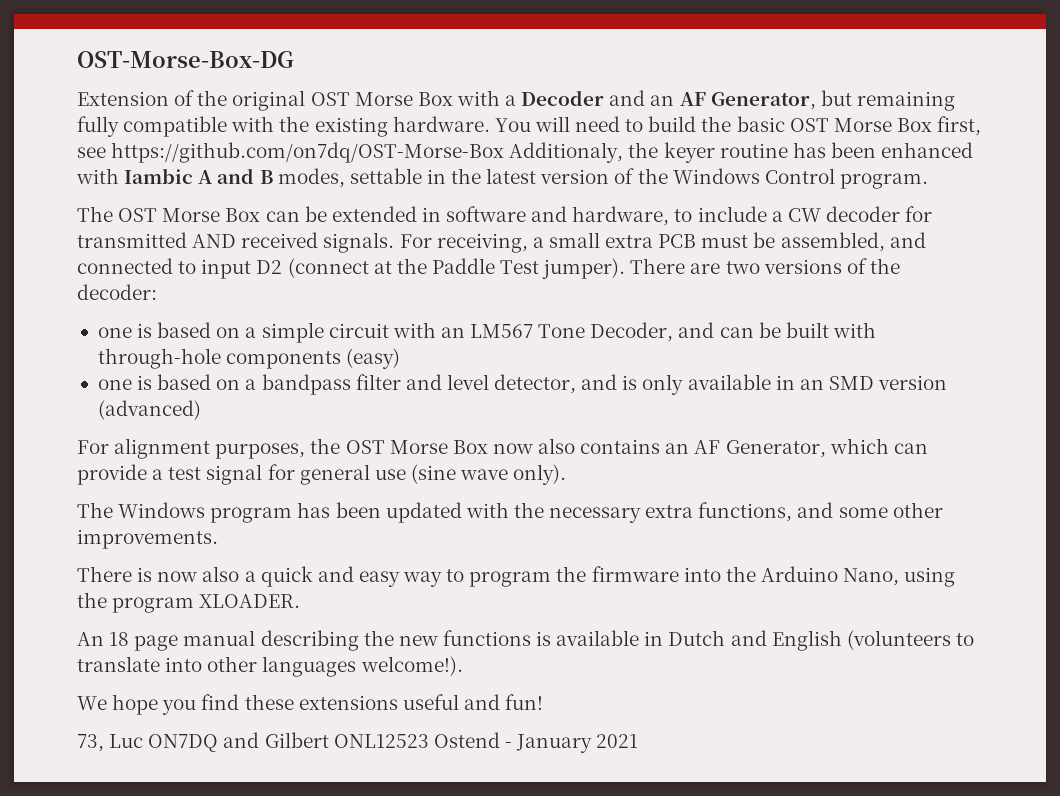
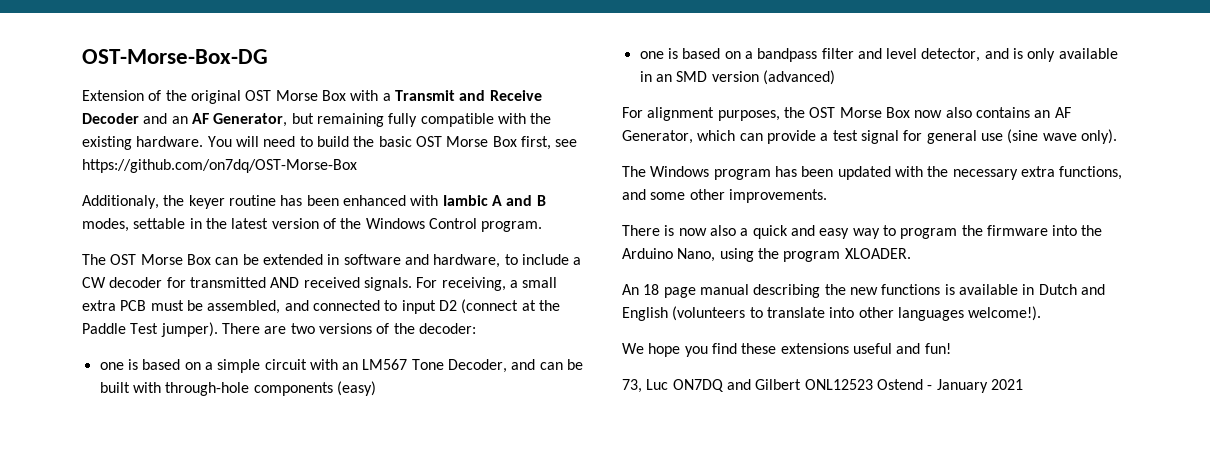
- Extension of the original OST Morse Box with a Decoder and an AF Generator, but remaining fully compatible with the existing hardware.
+ Extension of the original OST Morse Box with a Transmit and Receive Decoder and an AF Generator, but remaining fully compatible with the existing hardware.
- You will need to build the basic OST Morse Box first, see https://github.com/on7dq/OST-Morse-Box Additionaly, the keyer routine has been enhanced with Iambic A and B modes, settable in the latest version of the Windows Control program.
+ You will need to build the basic OST Morse Box first, see https://github.com/on7dq/OST-Morse-Box
+ Additionaly, the keyer routine has been enhanced with Iambic A and B modes, settable in the latest version of the Windows Control program.

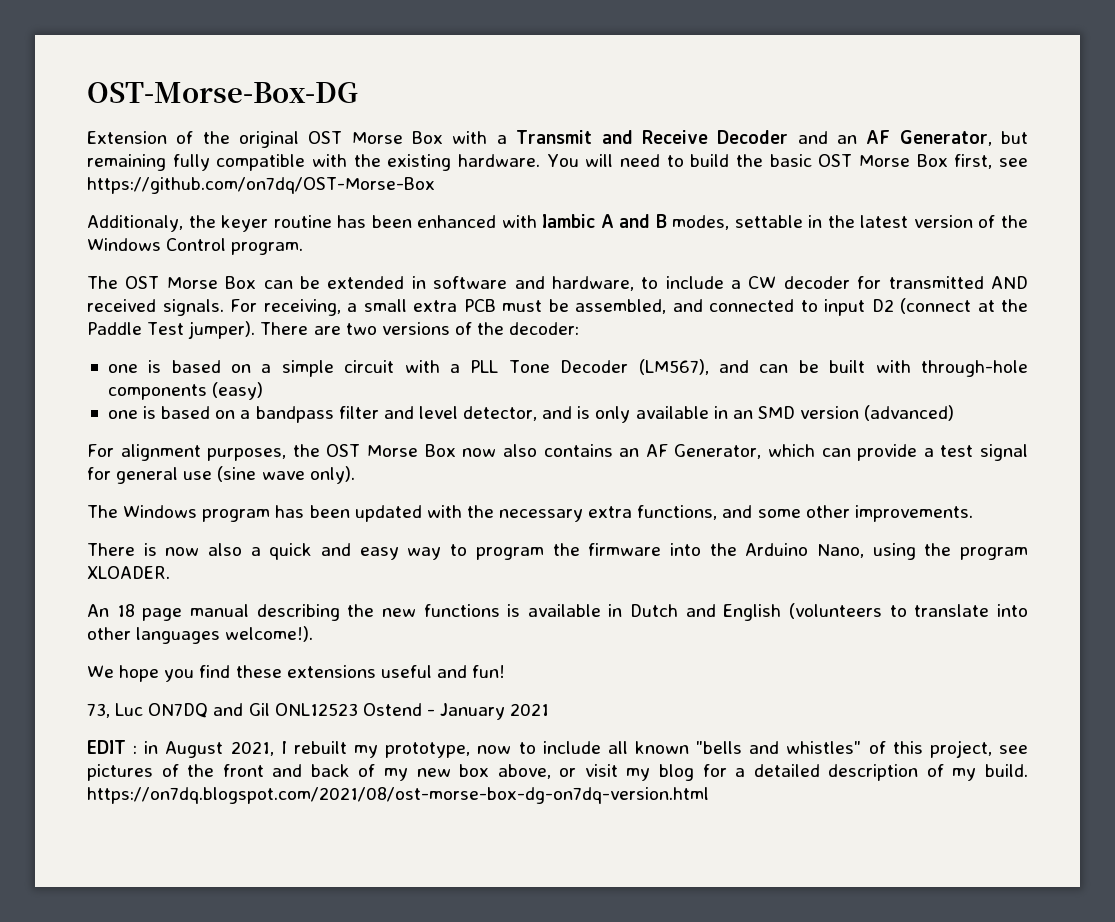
- one is based on a simple circuit with an LM567 Tone Decoder, and can be built with through-hole components (easy)
+ one is based on a simple circuit with a PLL Tone Decoder (LM567), and can be built with through-hole components (easy)
- 73, Luc ON7DQ and Gilbert ONL12523 Ostend - January 2021
+ 73, Luc ON7DQ and Gil ONL12523 Ostend - January 2021
+ EDIT : in August 2021, I rebuilt my prototype, now to include all known "bells and whistles" of this project, see pictures of the front and back of my new box above, or visit my blog for a detailed description of my build. https://on7dq.blogspot.com/2021/08/ost-morse-box-dg-on7dq-version.html

